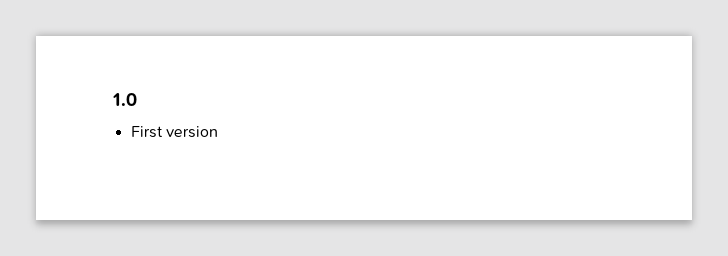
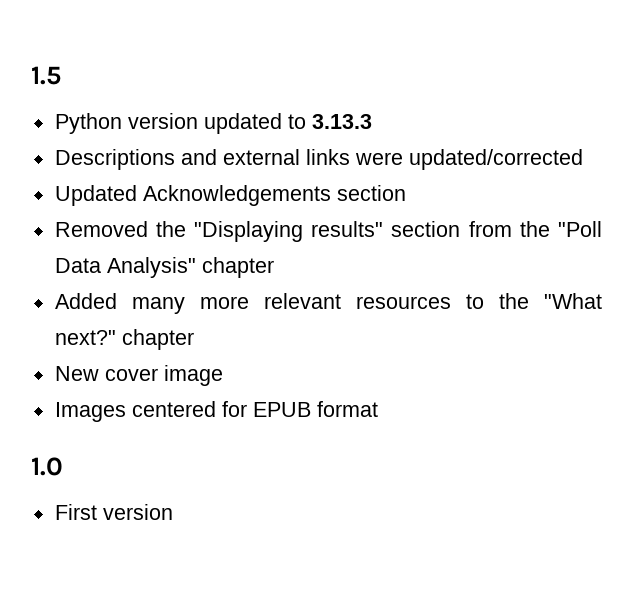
+ 1.5
+ Python version updated to 3.13.3
+ Descriptions and external links were updated/corrected
+ Updated Acknowledgements section
+ Removed the "Displaying results" section from the "Poll Data Analysis" chapter
+ Added many more relevant resources to the "What next?" chapter
+ New cover image
+ Images centered for EPUB format

